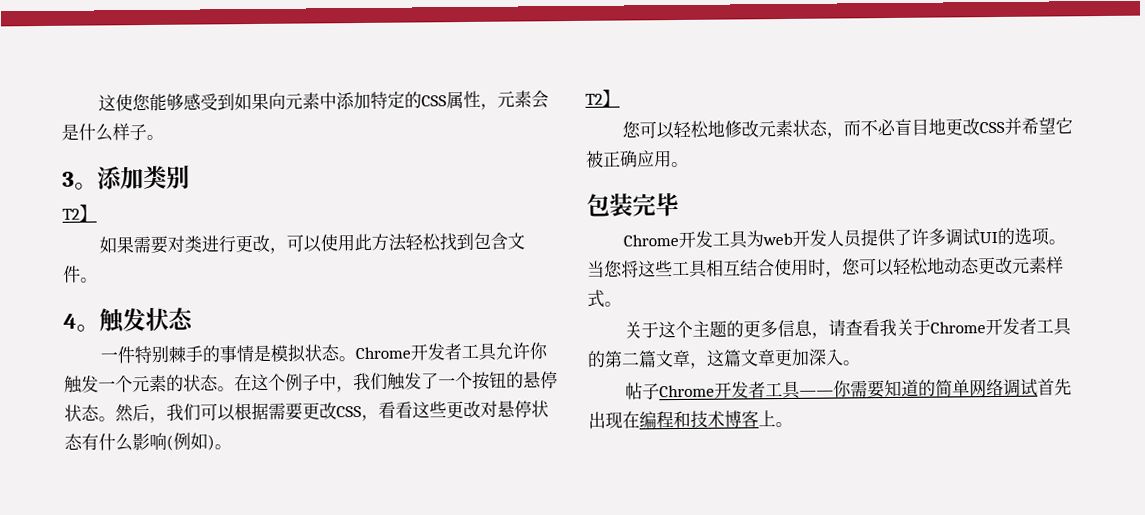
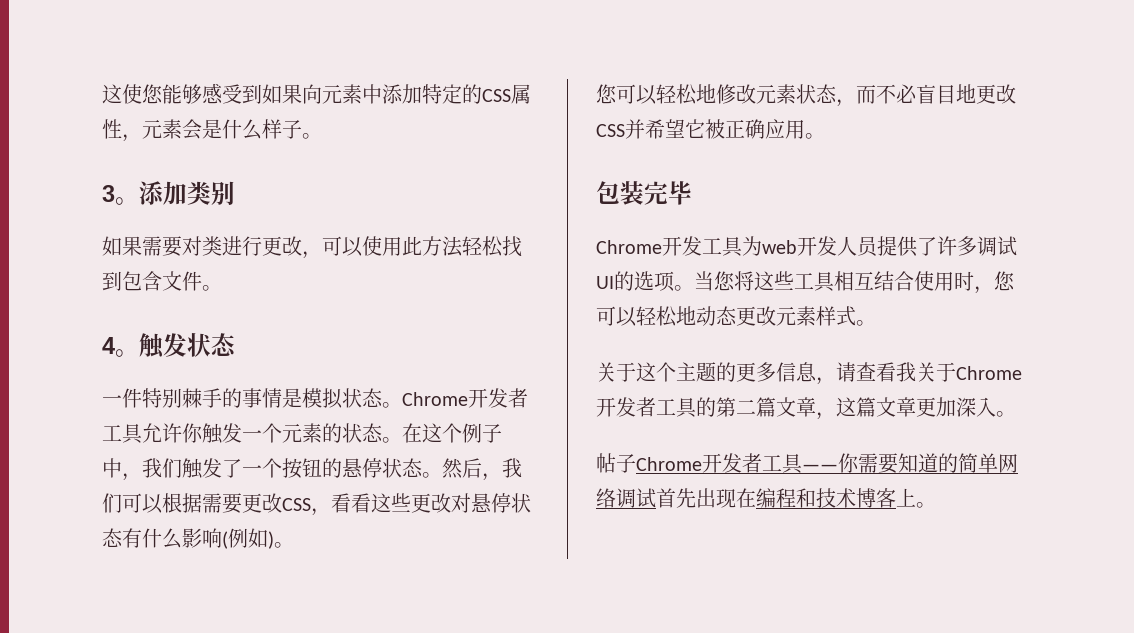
  添加类别
- T2】
  然后，我们可以根据需要更改CSS，看看这些更改对悬停状态有什么影响(例如)。
- T2】

